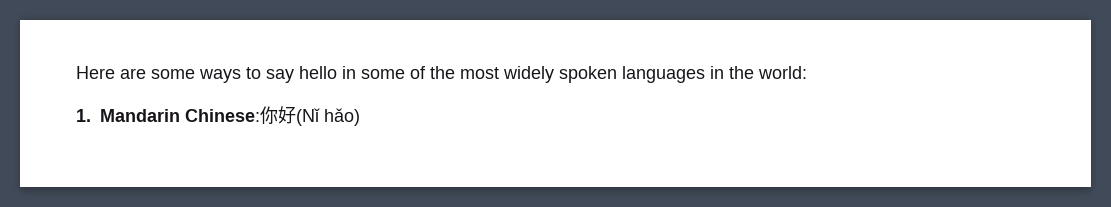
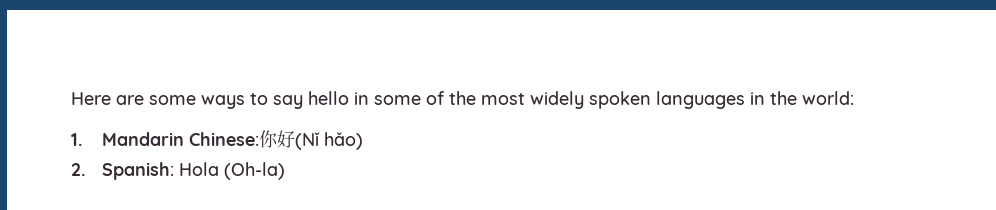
+ 2. Spanish: Hola (Oh-la)

